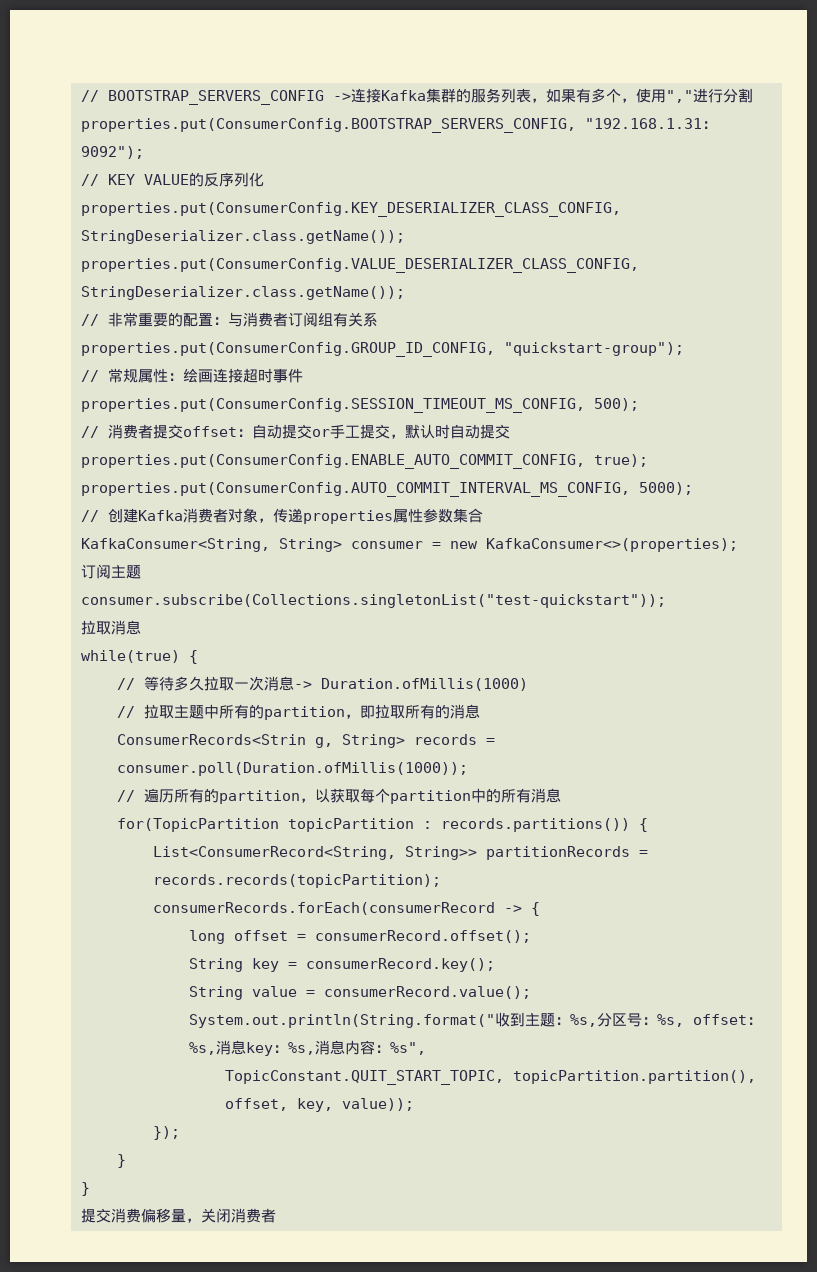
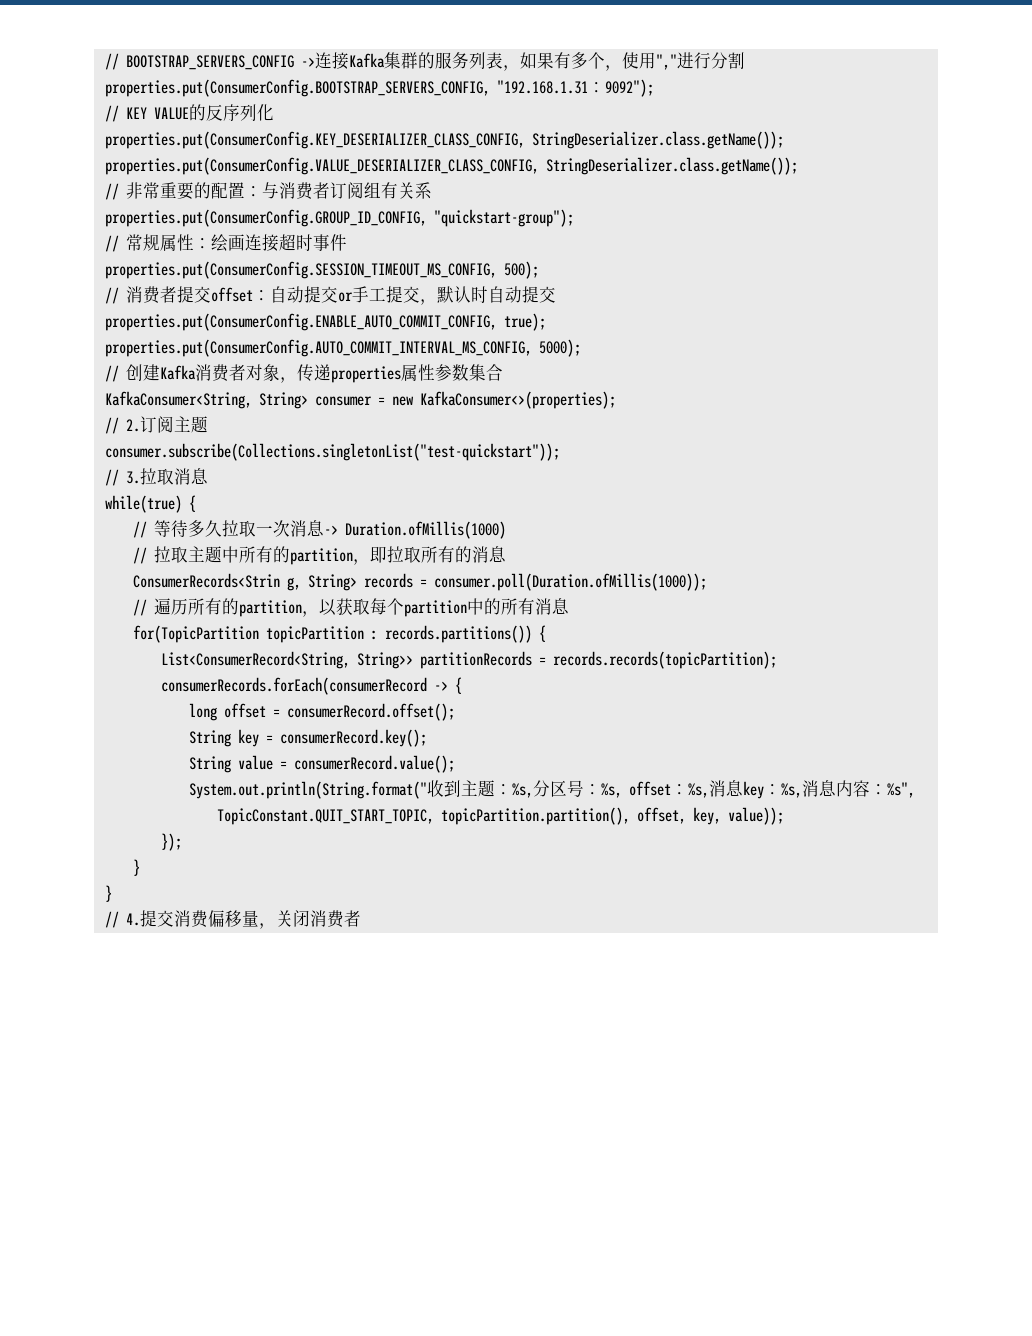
- 订阅主题
+ // 2.订阅主题
- 拉取消息
+ // 3.拉取消息
- 提交消费偏移量，关闭消费者
+ // 4.提交消费偏移量，关闭消费者

